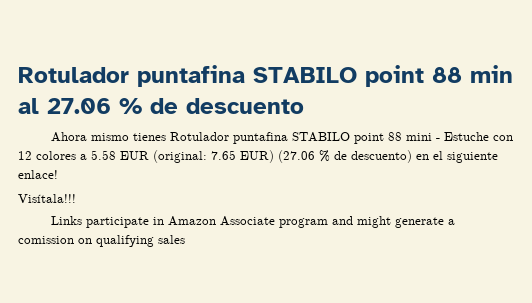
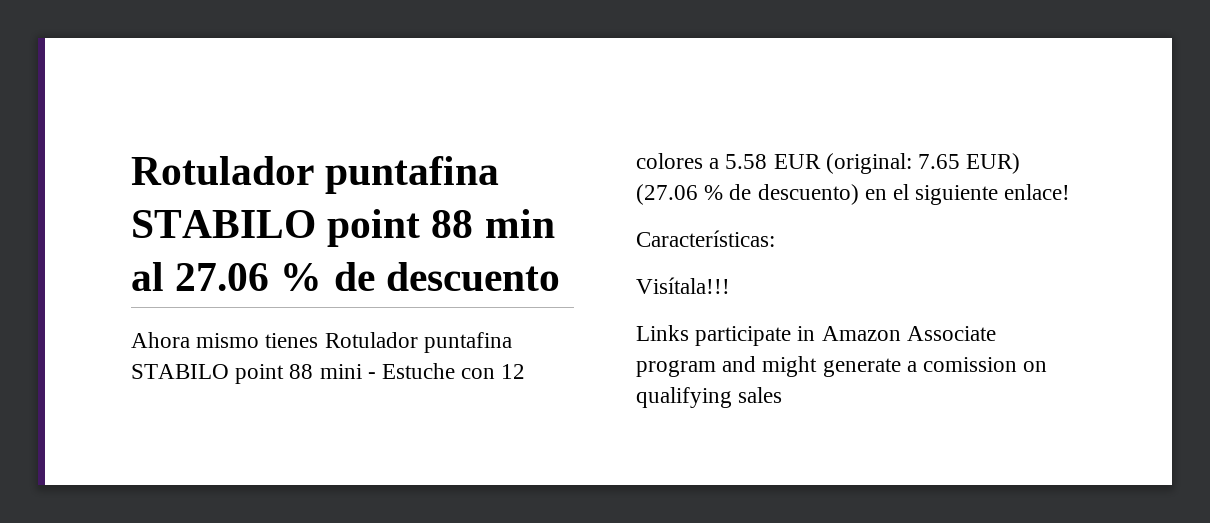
+ Características:

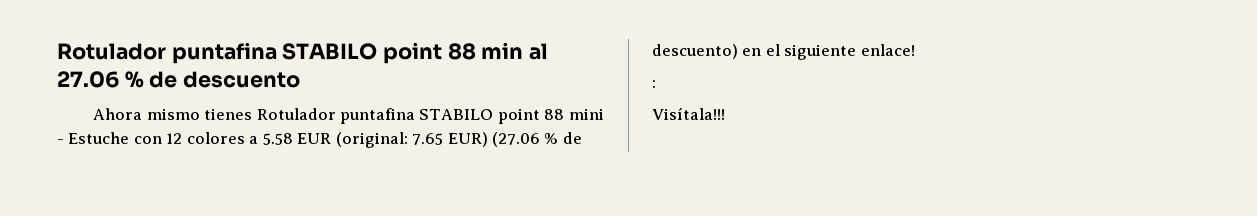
- Características:
+ :
- Links participate in Amazon Associate program and might generate a comission on qualifying sales

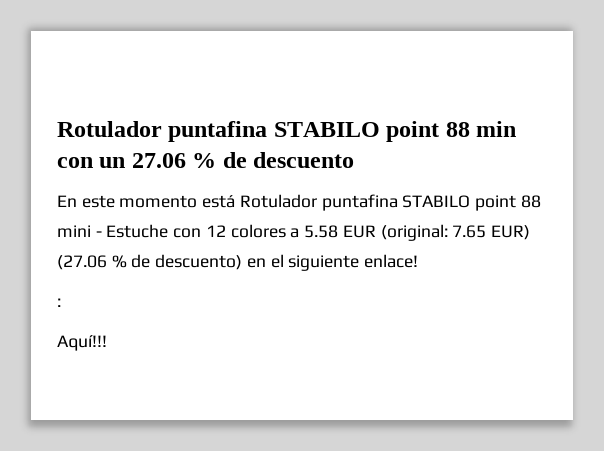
- Rotulador puntafina STABILO point 88 min al 27.06 % de descuento
+ Rotulador puntafina STABILO point 88 min con un 27.06 % de descuento
- Ahora mismo tienes Rotulador puntafina STABILO point 88 mini - Estuche con 12 colores a 5.58 EUR (original: 7.65 EUR) (27.06 % de descuento) en el siguiente enlace!
+ En este momento está Rotulador puntafina STABILO point 88 mini - Estuche con 12 colores a 5.58 EUR (original: 7.65 EUR) (27.06 % de descuento) en el siguiente enlace!
- Visítala!!!
+ Aquí!!!

